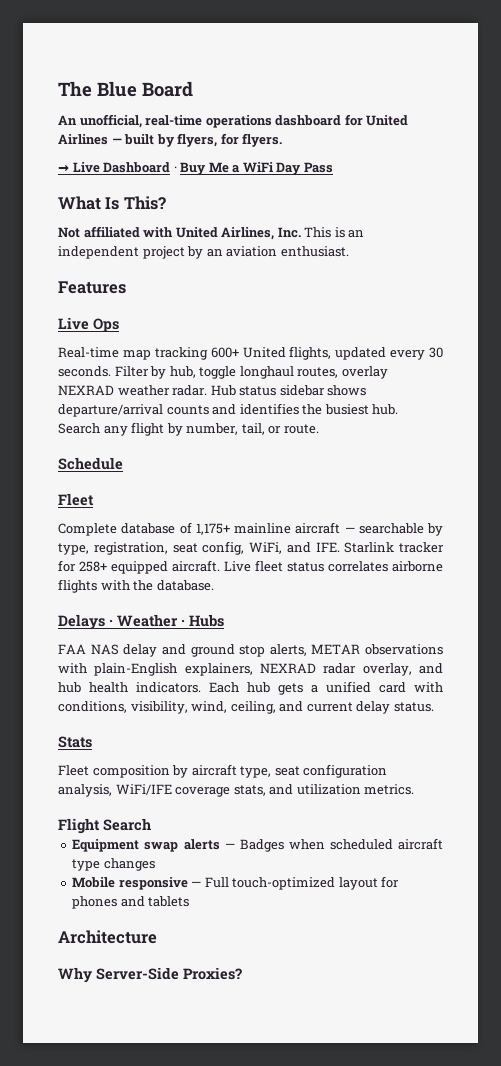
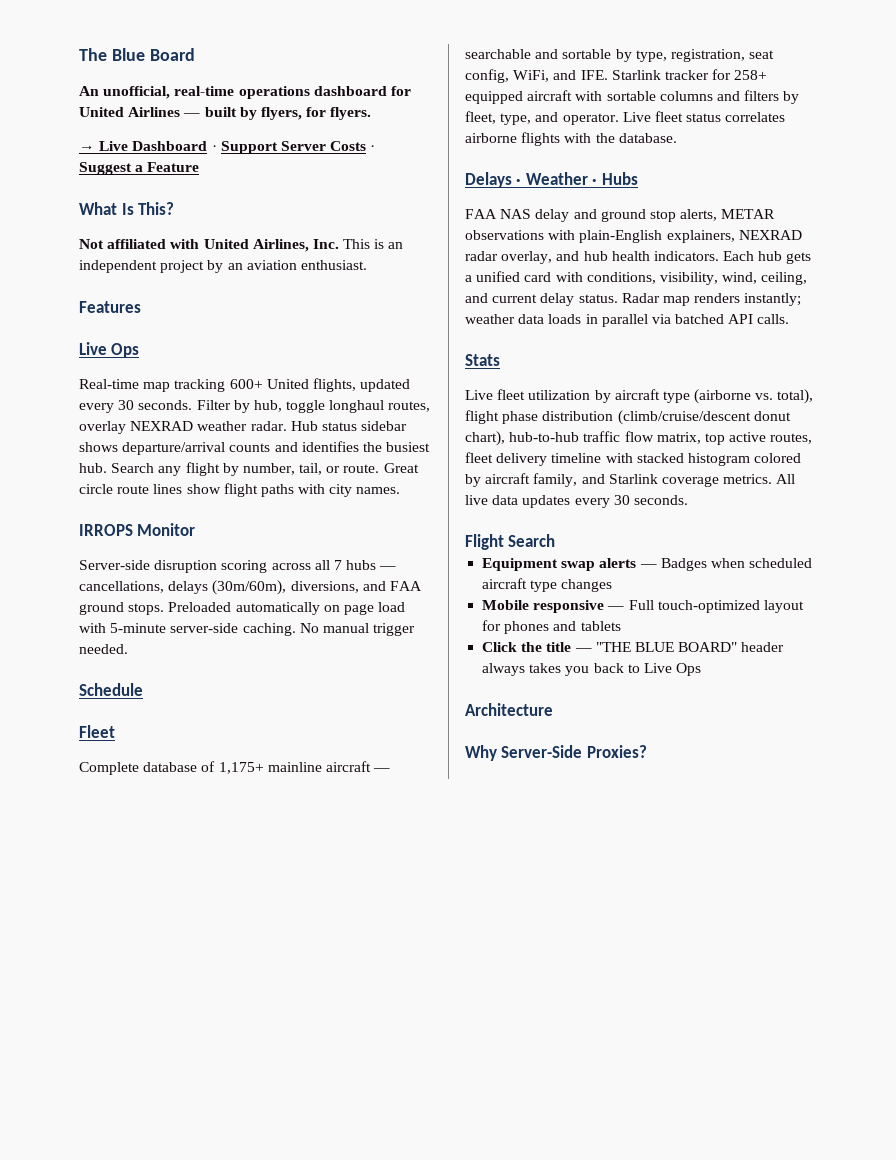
- → Live Dashboard · Buy Me a WiFi Day Pass
+ → Live Dashboard · Support Server Costs · Suggest a Feature
+ Great circle route lines show flight paths with city names.
+ IRROPS Monitor
+ Server-side disruption scoring across all 7 hubs — cancellations, delays (30m/60m), diversions, and FAA ground stops. Preloaded automatically on page load with 5-minute server-side caching. No manual trigger needed.
- Complete database of 1,175+ mainline aircraft — searchable by type, registration, seat config, WiFi, and IFE. Starlink tracker for 258+ equipped aircraft.
+ Complete database of 1,175+ mainline aircraft — searchable and sortable by type, registration, seat config, WiFi, and IFE. Starlink tracker for 258+ equipped aircraft with sortable columns and filters by fleet, type, and operator.
- Each hub gets a unified card with conditions, visibility, wind, ceiling, and current delay status.
+ Each hub gets a unified card with conditions, visibility, wind, ceiling, and current delay status. Radar map renders instantly; weather data loads in parallel via batched API calls.
  Stats
- Fleet composition by aircraft type, seat configuration analysis, WiFi/IFE coverage stats, and utilization metrics.
+ Live fleet utilization by aircraft type (airborne vs. total), flight phase distribution (climb/cruise/descent donut chart), hub-to-hub traffic flow matrix, top active routes, fleet delivery timeline with stacked histogram colored by aircraft family, and Starlink coverage metrics. All live data updates every 30 seconds.
+ Click the title — "THE BLUE BOARD" header always takes you back to Live Ops

